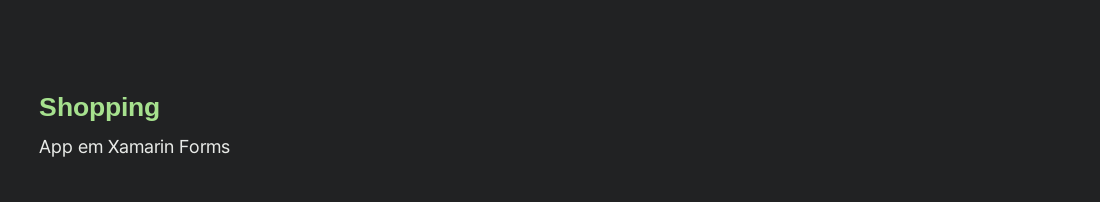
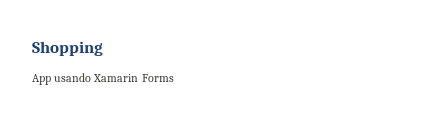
- App em Xamarin Forms
+ App usando Xamarin Forms

